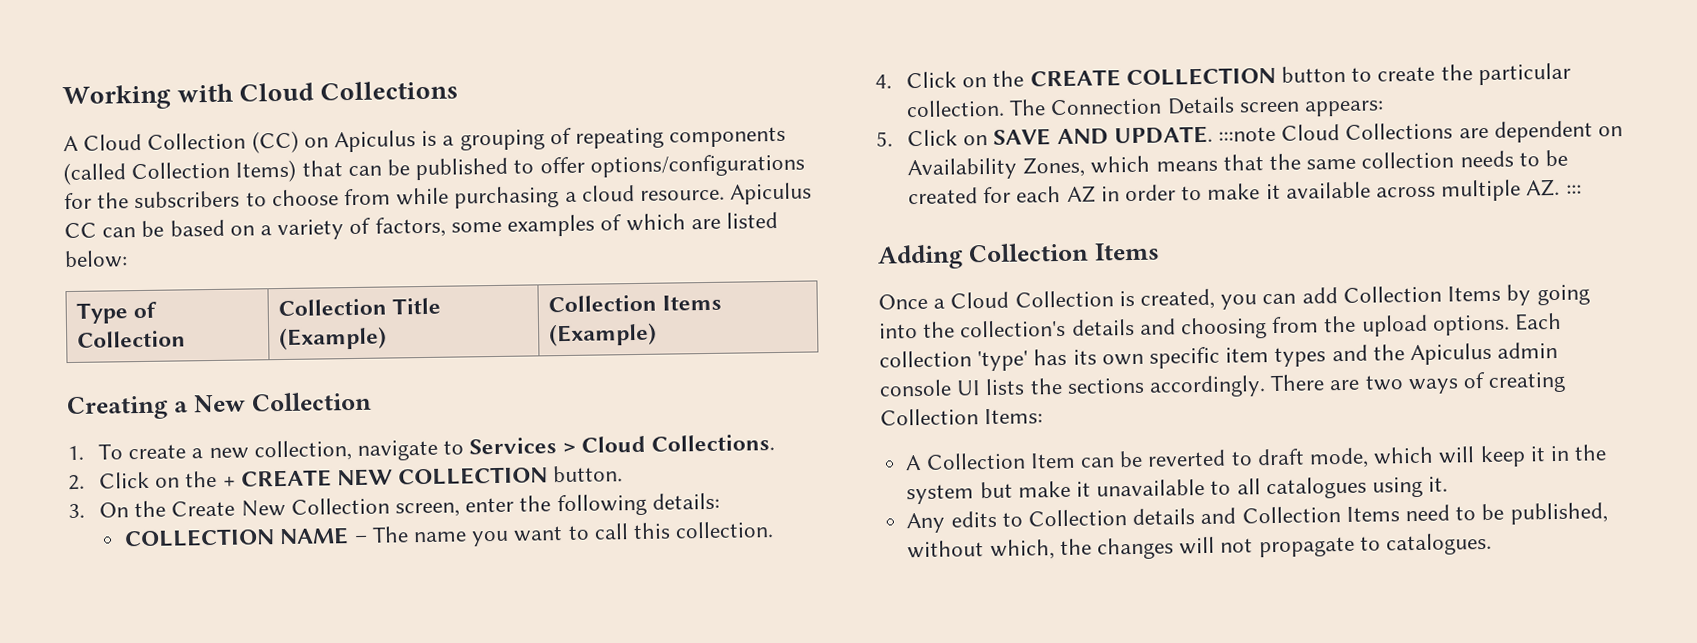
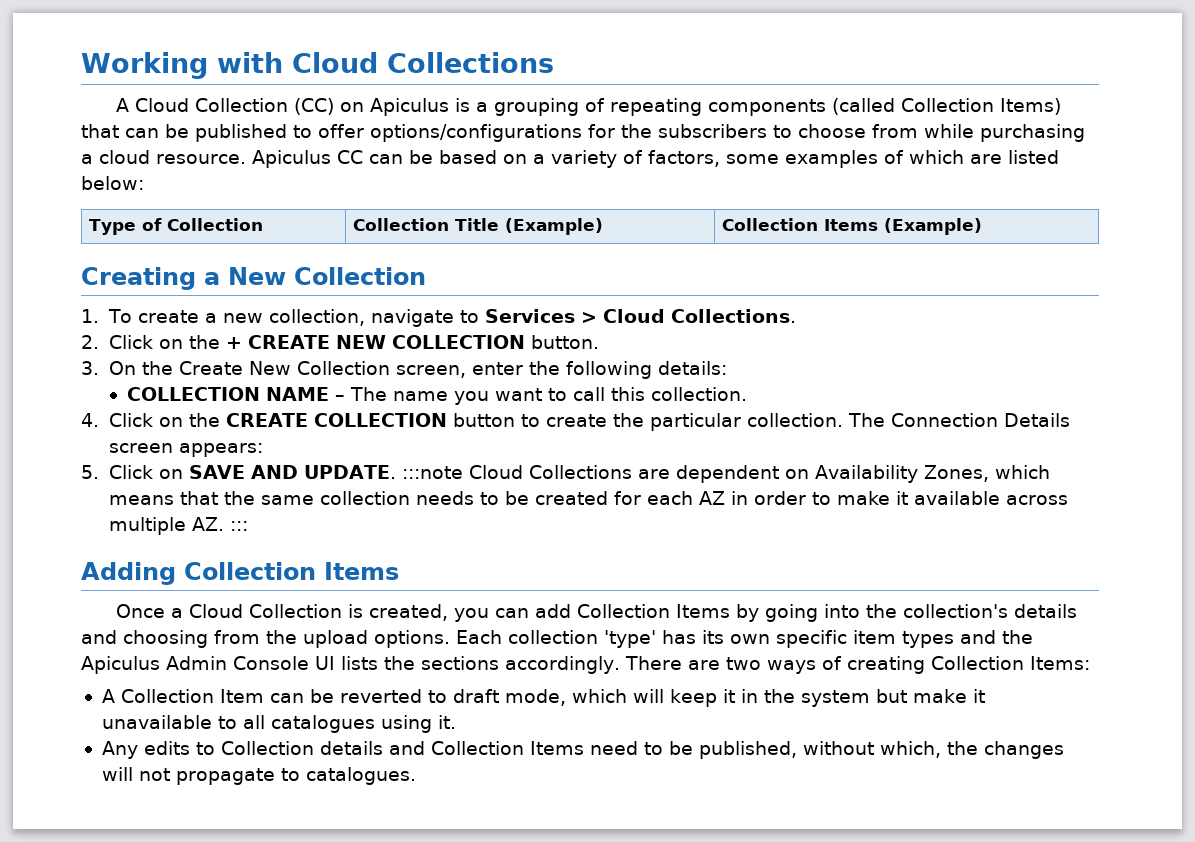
- Each collection 'type' has its own specific item types and the Apiculus admin console UI lists the sections accordingly.
+ Each collection 'type' has its own specific item types and the Apiculus Admin Console UI lists the sections accordingly.

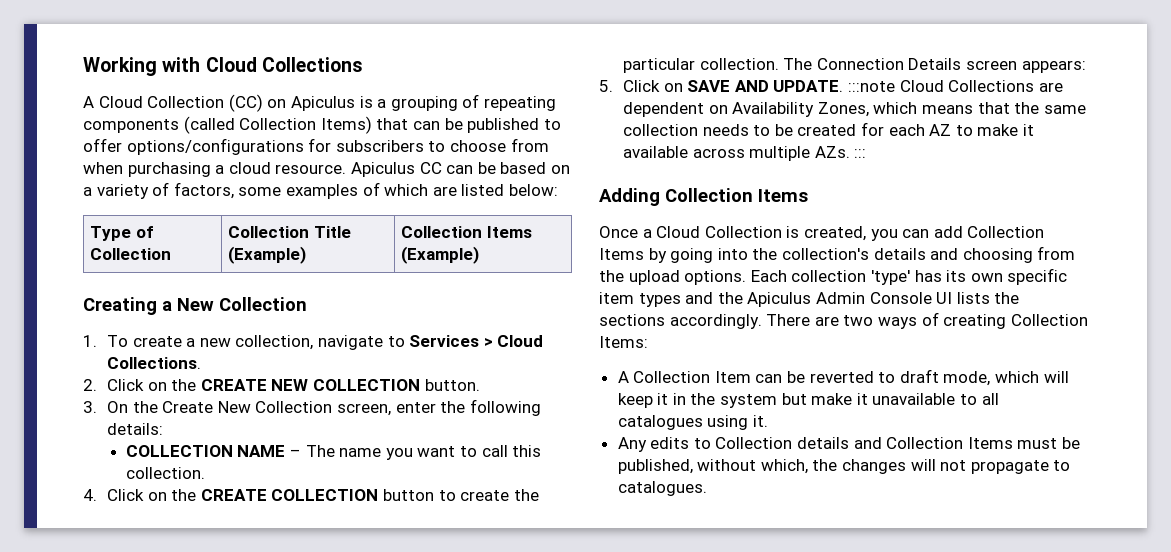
- A Cloud Collection (CC) on Apiculus is a grouping of repeating components (called Collection Items) that can be published to offer options/configurations for the subscribers to choose from while purchasing a cloud resource.
+ A Cloud Collection (CC) on Apiculus is a grouping of repeating components (called Collection Items) that can be published to offer options/configurations for subscribers to choose from when purchasing a cloud resource.
- 2. Click on the + CREATE NEW COLLECTION button.
+ 2. Click on the CREATE NEW COLLECTION button.
- 5. Click on SAVE AND UPDATE. :::note Cloud Collections are dependent on Availability Zones, which means that the same collection needs to be created for each AZ in order to make it available across multiple AZ. :::
+ 5. Click on SAVE AND UPDATE. :::note Cloud Collections are dependent on Availability Zones, which means that the same collection needs to be created for each AZ to make it available across multiple AZs. :::
- Any edits to Collection details and Collection Items need to be published, without which, the changes will not propagate to catalogues.
+ Any edits to Collection details and Collection Items must be published, without which, the changes will not propagate to catalogues.

